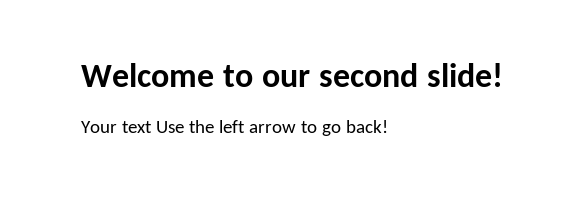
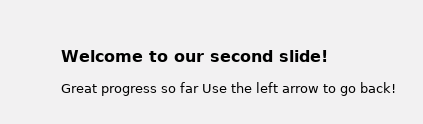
- Your text Use the left arrow to go back!
+ Great progress so far Use the left arrow to go back!

